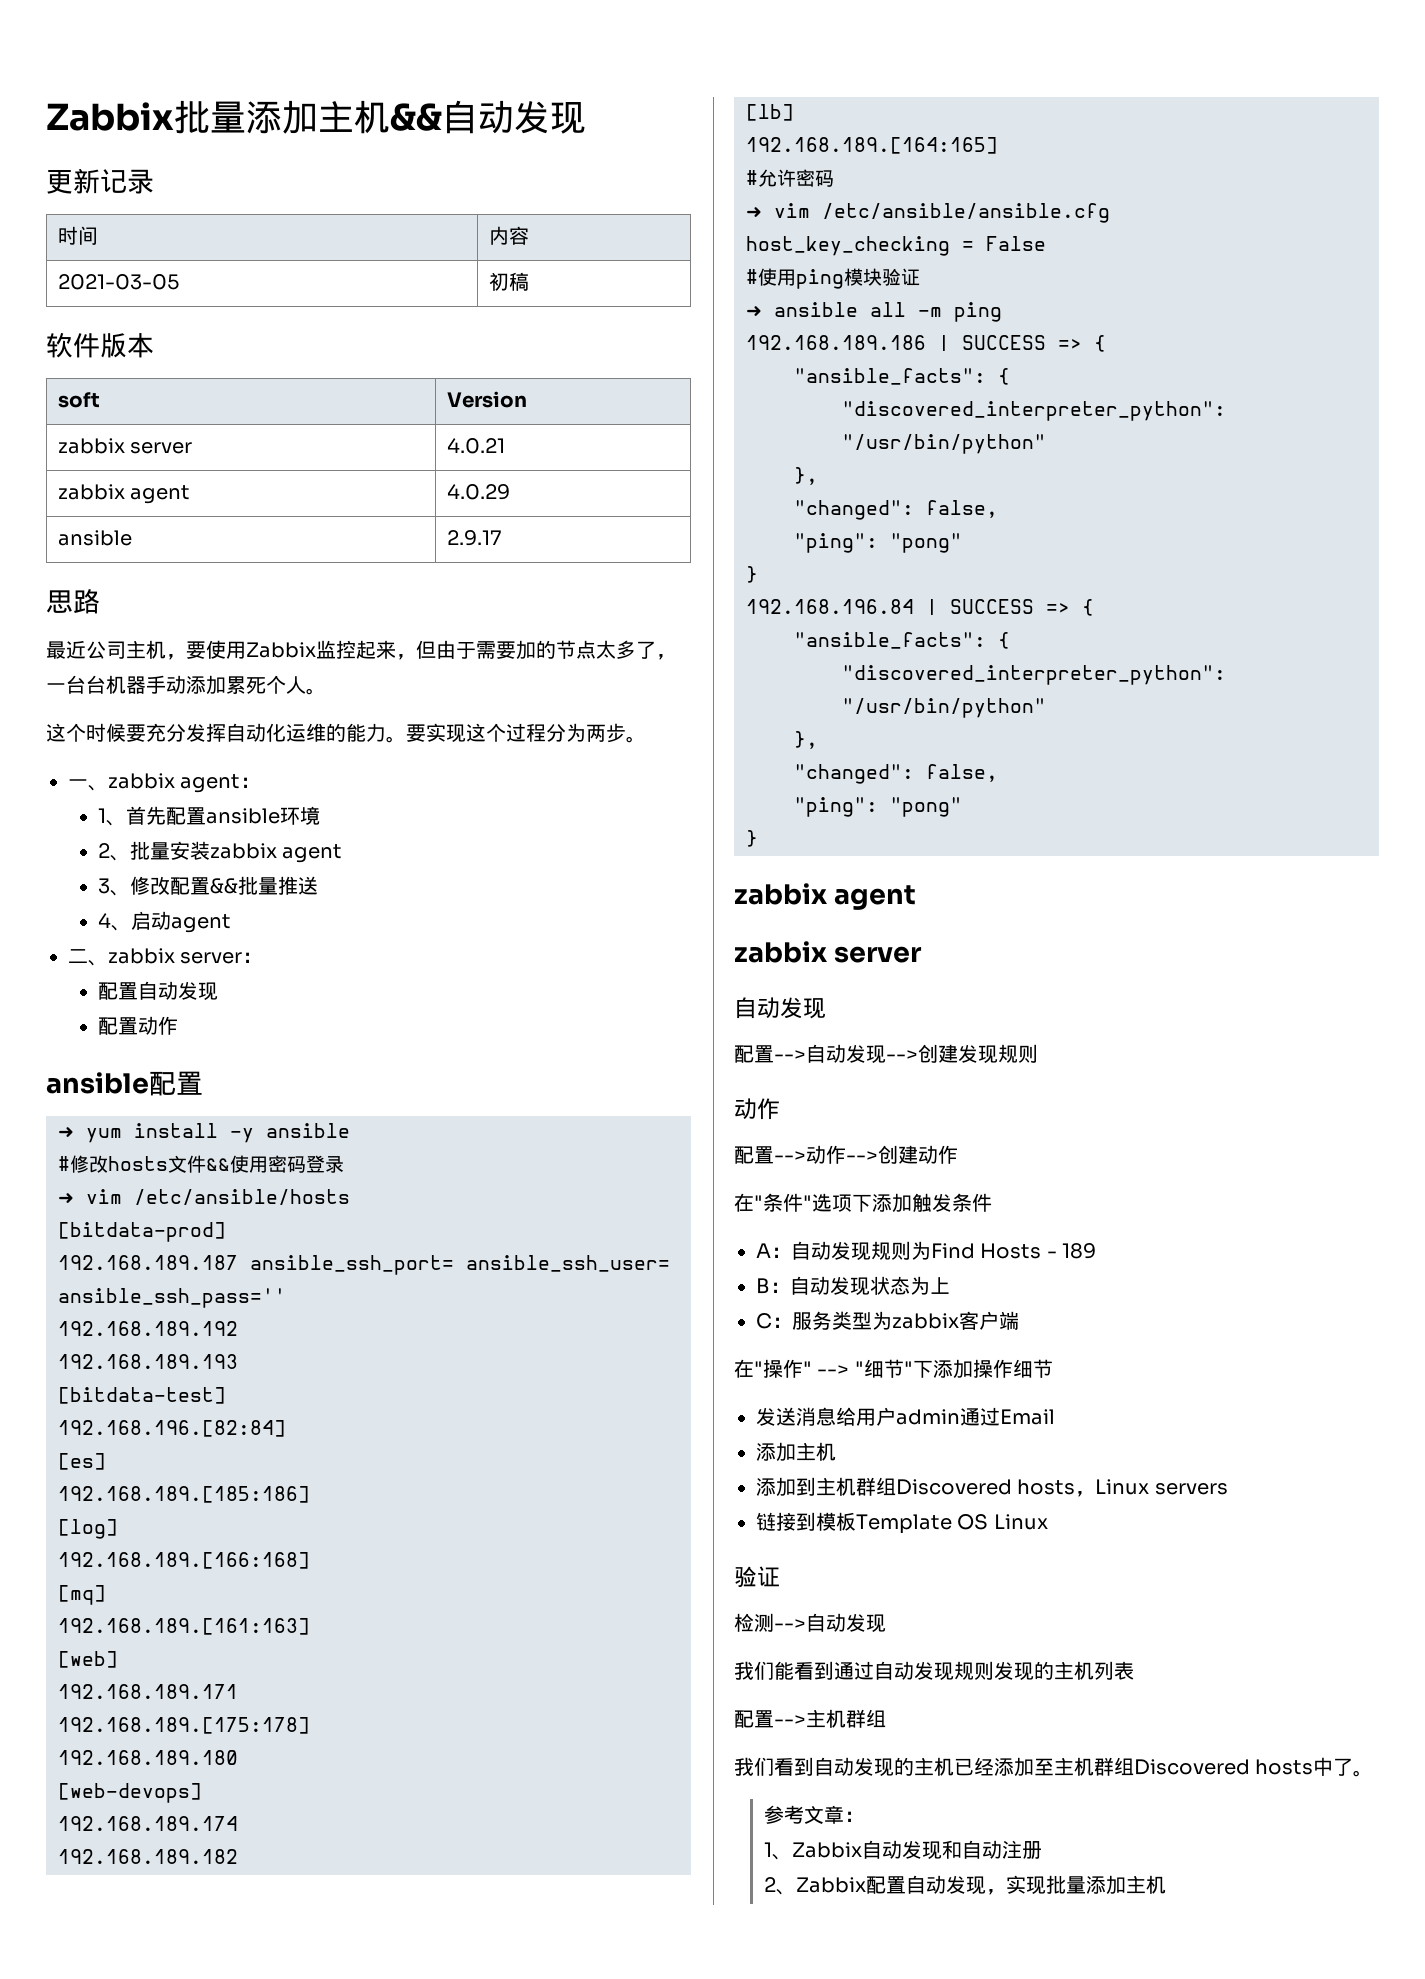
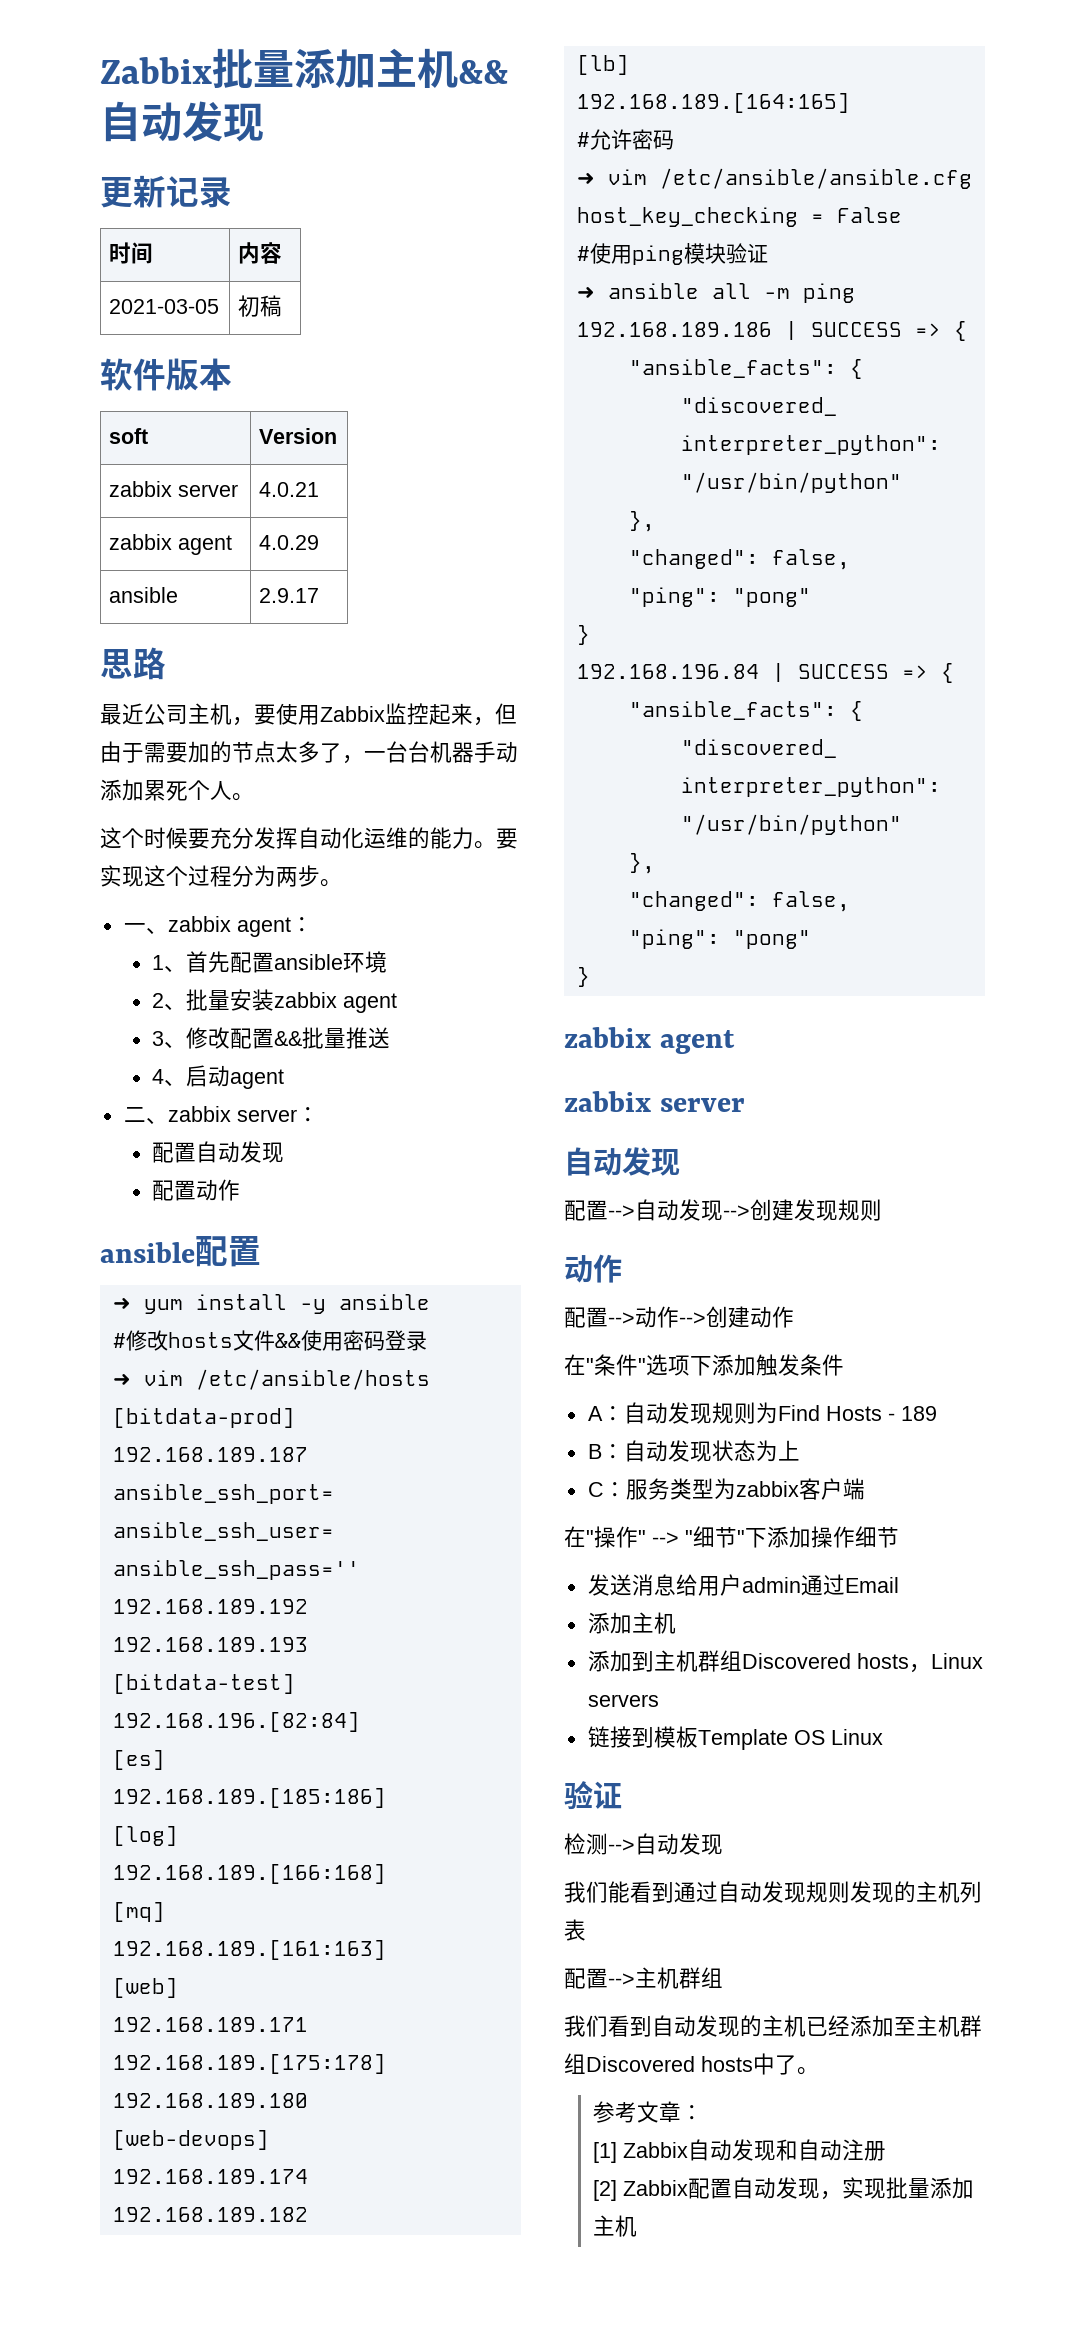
- 1、Zabbix自动发现和自动注册
+ [1] Zabbix自动发现和自动注册
- 2、Zabbix配置自动发现，实现批量添加主机
+ [2] Zabbix配置自动发现，实现批量添加主机

